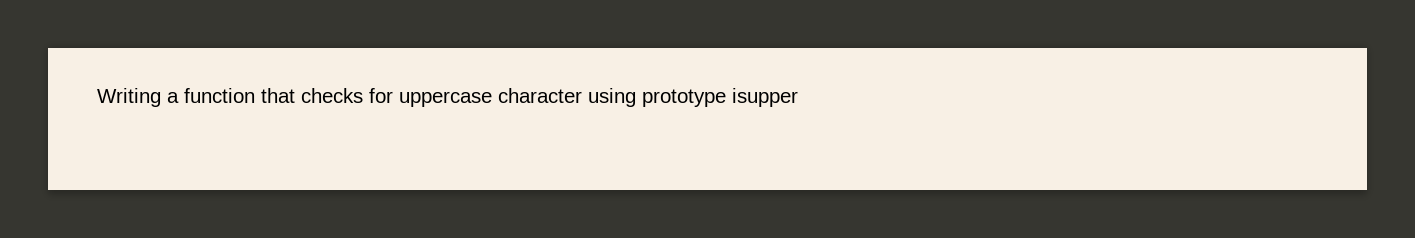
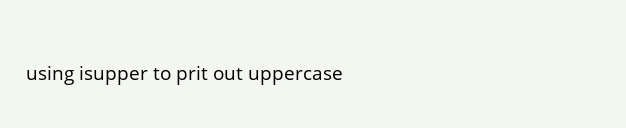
- Writing a function that checks for uppercase character using prototype isupper
+ using isupper to prit out uppercase

